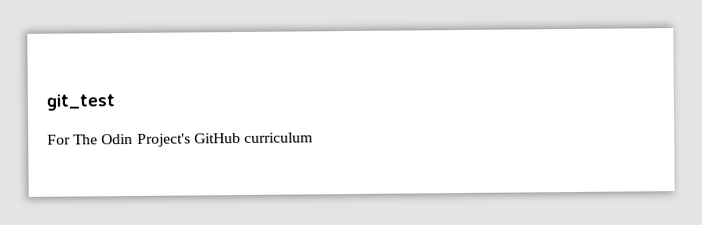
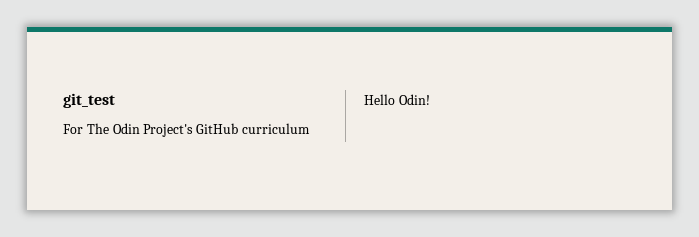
- For The Odin Project's GitHub curriculum
+ For The Odin Project's GitHub curriculum Hello Odin!

